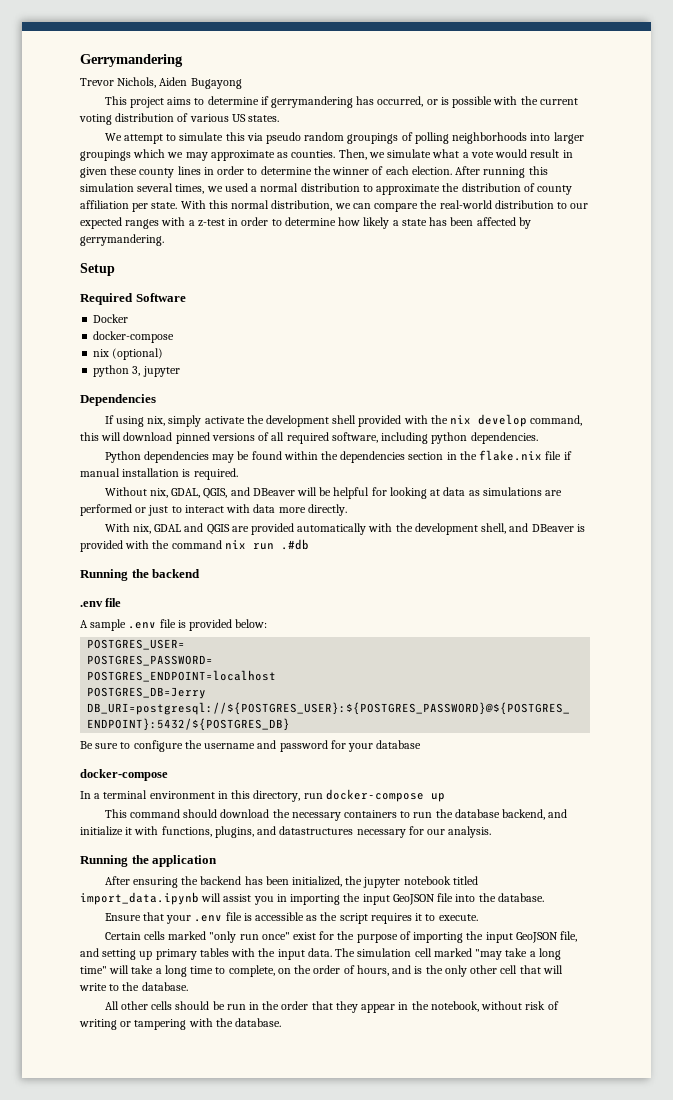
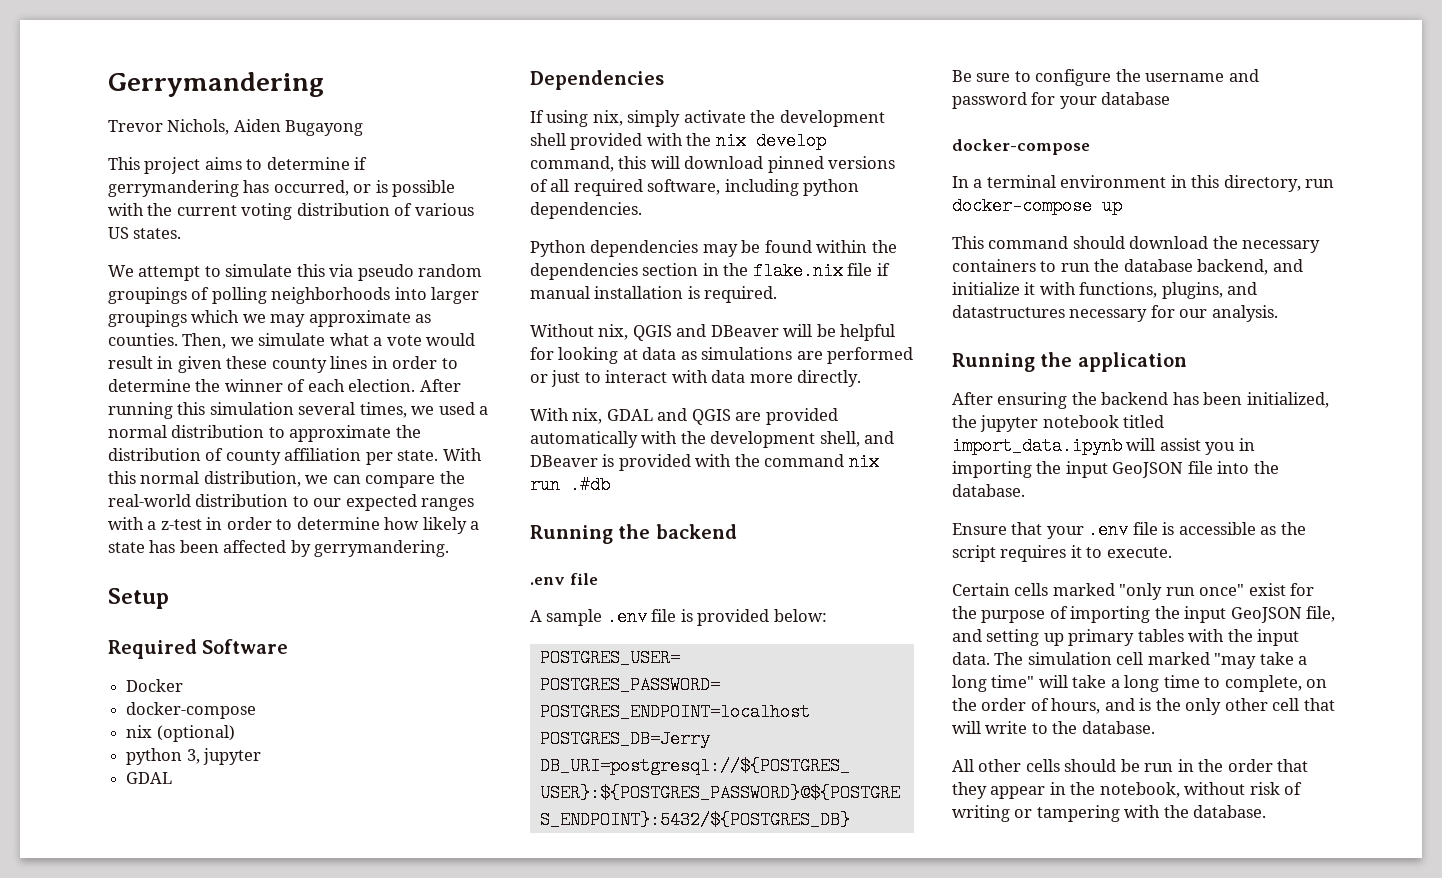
  python 3, jupyter
+ GDAL
- Without nix, GDAL, QGIS, and DBeaver will be helpful for looking at data as simulations are performed or just to interact with data more directly.
+ Without nix, QGIS and DBeaver will be helpful for looking at data as simulations are performed or just to interact with data more directly.

